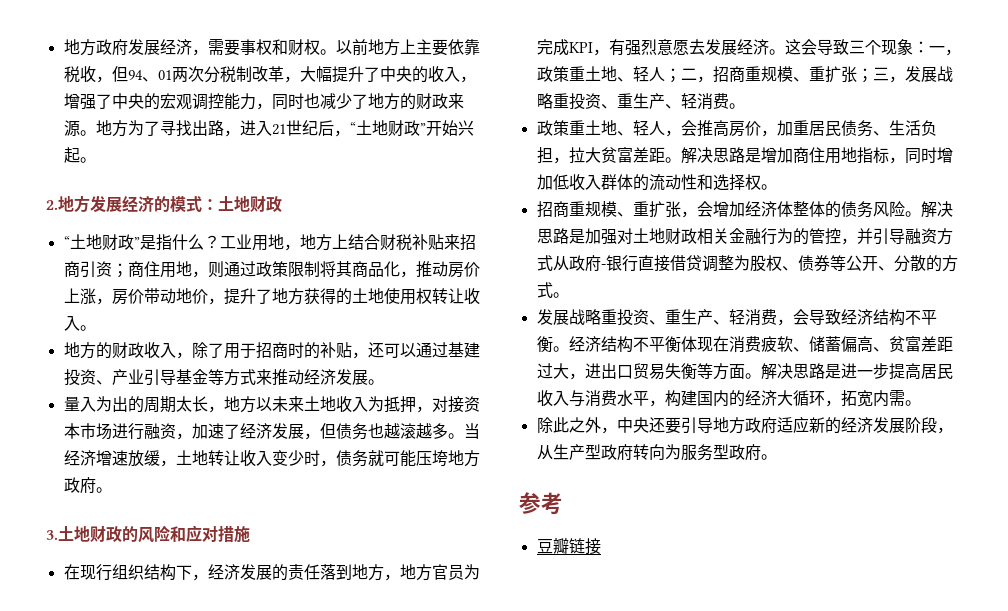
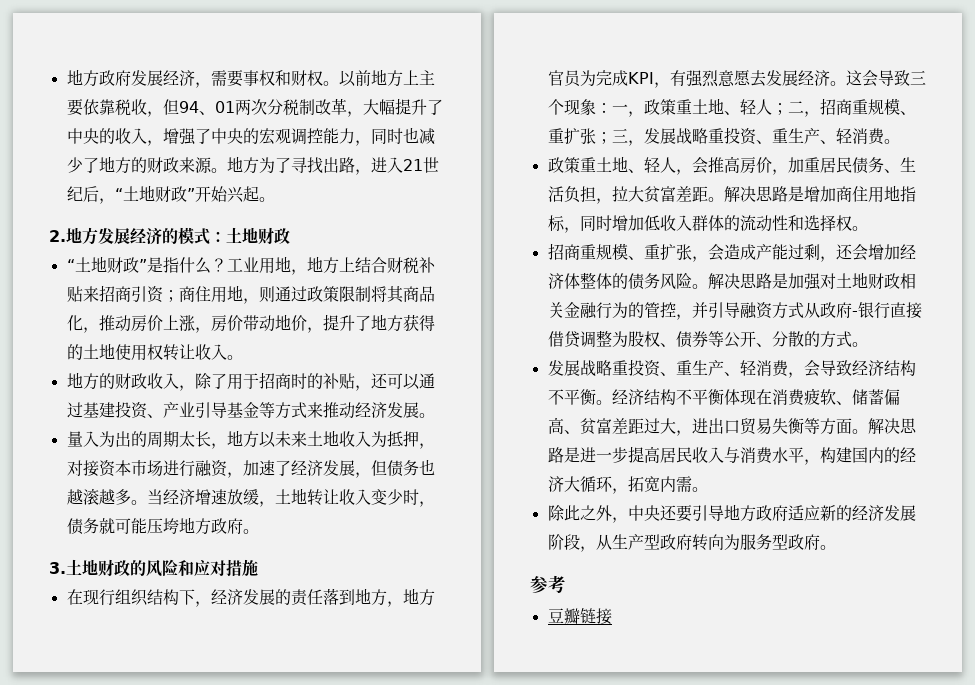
- 招商重规模、重扩张，会增加经济体整体的债务风险。
+ 招商重规模、重扩张，会造成产能过剩，还会增加经济体整体的债务风险。

